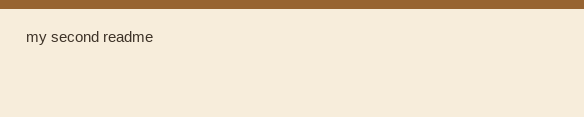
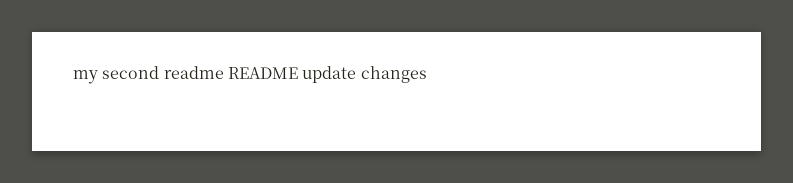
- my second readme
+ my second readme README update changes

